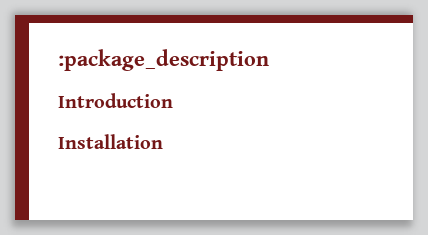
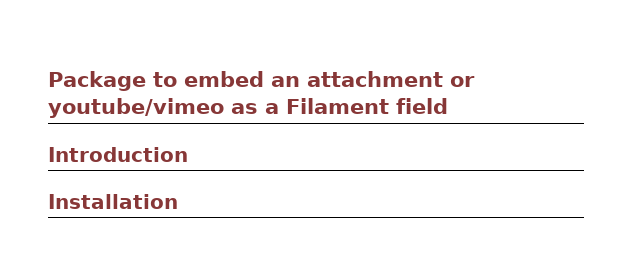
- :package_description
+ Package to embed an attachment or youtube/vimeo as a Filament field

